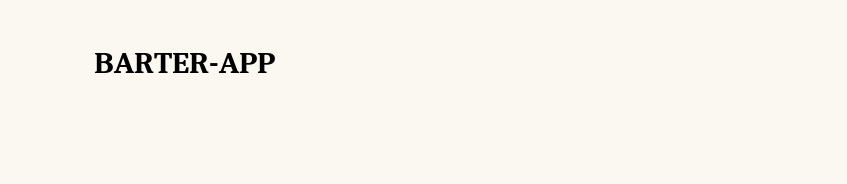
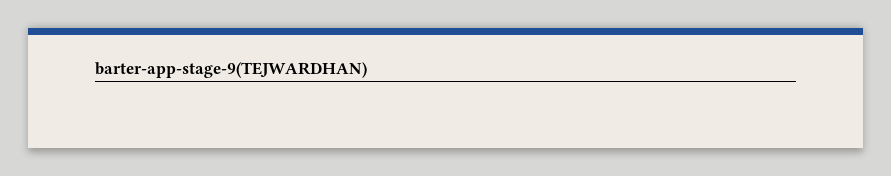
- BARTER-APP
+ barter-app-stage-9(TEJWARDHAN)

